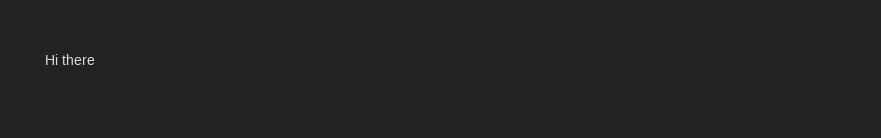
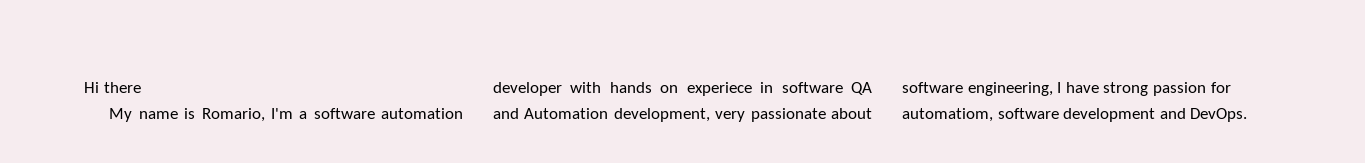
+ My name is Romario, I'm a software automation developer with hands on experiece in software QA and Automation development, very passionate about software engineering, I have strong passion for automatiom, software development and DevOps.

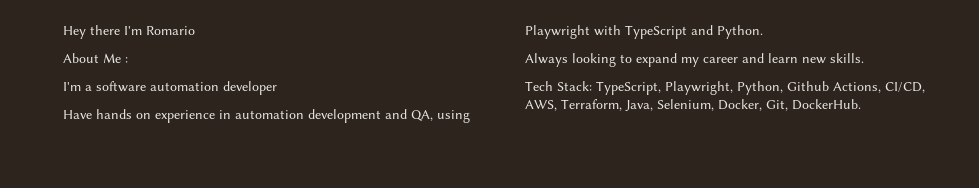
- Hi there
- My name is Romario, I'm a software automation developer with hands on experiece in software QA and Automation development, very passionate about software engineering, I have strong passion for automatiom, software development and DevOps.
+ Hey there I'm Romario
+ About Me :
+ I'm a software automation developer
+ Have hands on experience in automation development and QA, using Playwright with TypeScript and Python.
+ Always looking to expand my career and learn new skills.
+ Tech Stack: TypeScript, Playwright, Python, Github Actions, CI/CD, AWS, Terraform, Java, Selenium, Docker, Git, DockerHub.

